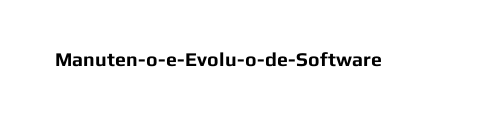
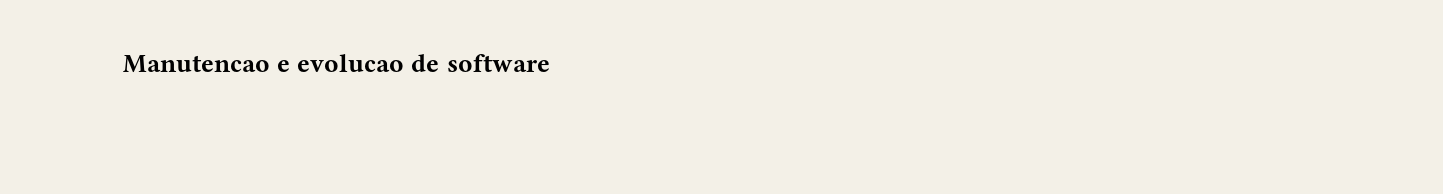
- Manuten-o-e-Evolu-o-de-Software
+ Manutencao e evolucao de software

